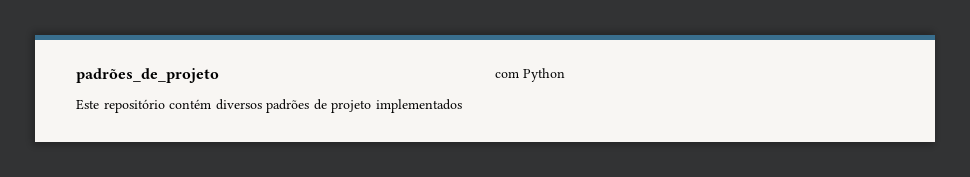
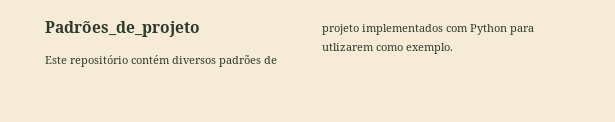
- padrões_de_projeto
+ Padrões_de_projeto
- Este repositório contém diversos padrões de projeto implementados com Python
+ Este repositório contém diversos padrões de projeto implementados com Python para utlizarem como exemplo.

